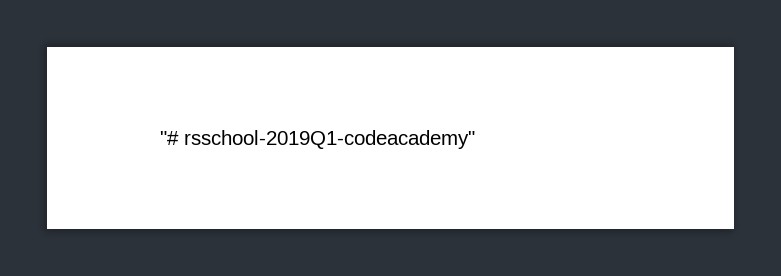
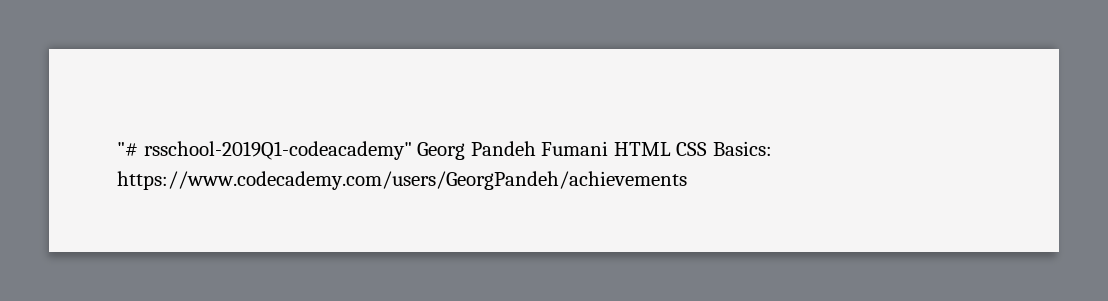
- "# rsschool-2019Q1-codeacademy"
+ "# rsschool-2019Q1-codeacademy" Georg Pandeh Fumani HTML CSS Basics: https://www.codecademy.com/users/GeorgPandeh/achievements

